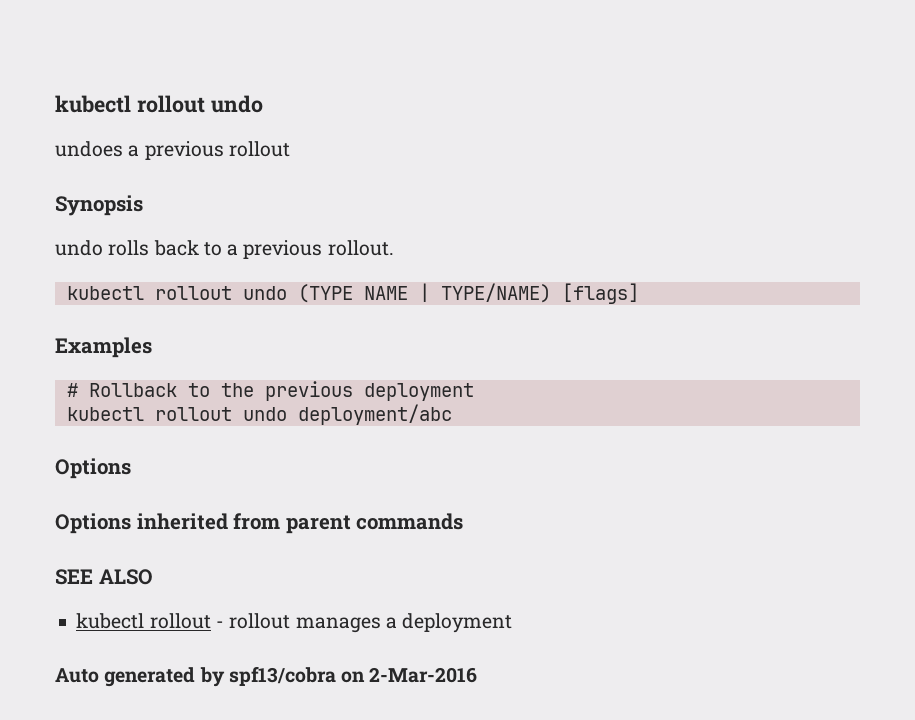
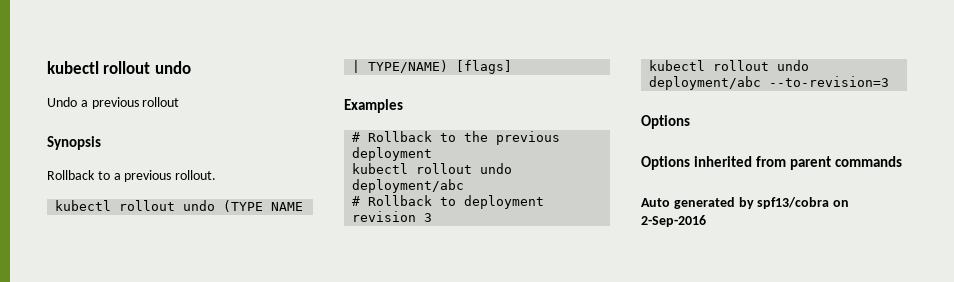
- undoes a previous rollout
+ Undo a previous rollout
- undo rolls back to a previous rollout.
+ Rollback to a previous rollout.
+ # Rollback to deployment revision 3
+ kubectl rollout undo deployment/abc --to-revision=3
- SEE ALSO
- kubectl rollout - rollout manages a deployment
- Auto generated by spf13/cobra on 2-Mar-2016
+ Auto generated by spf13/cobra on 2-Sep-2016

